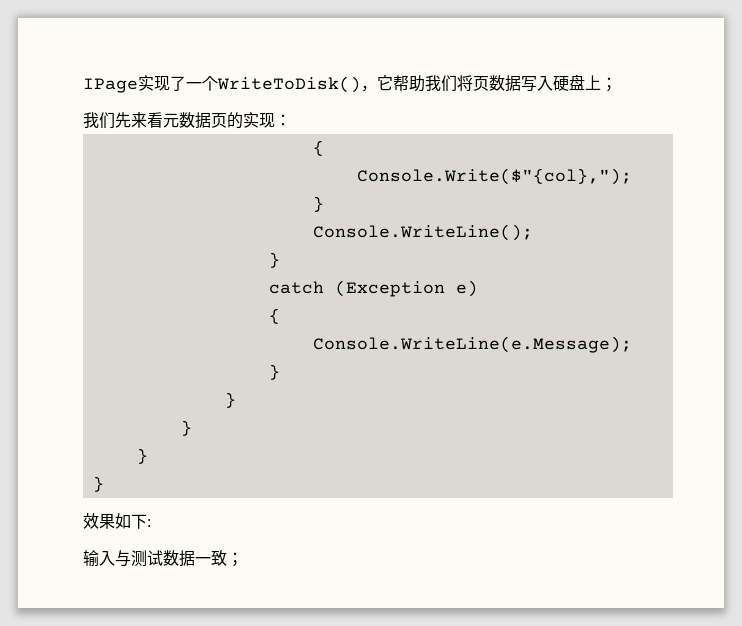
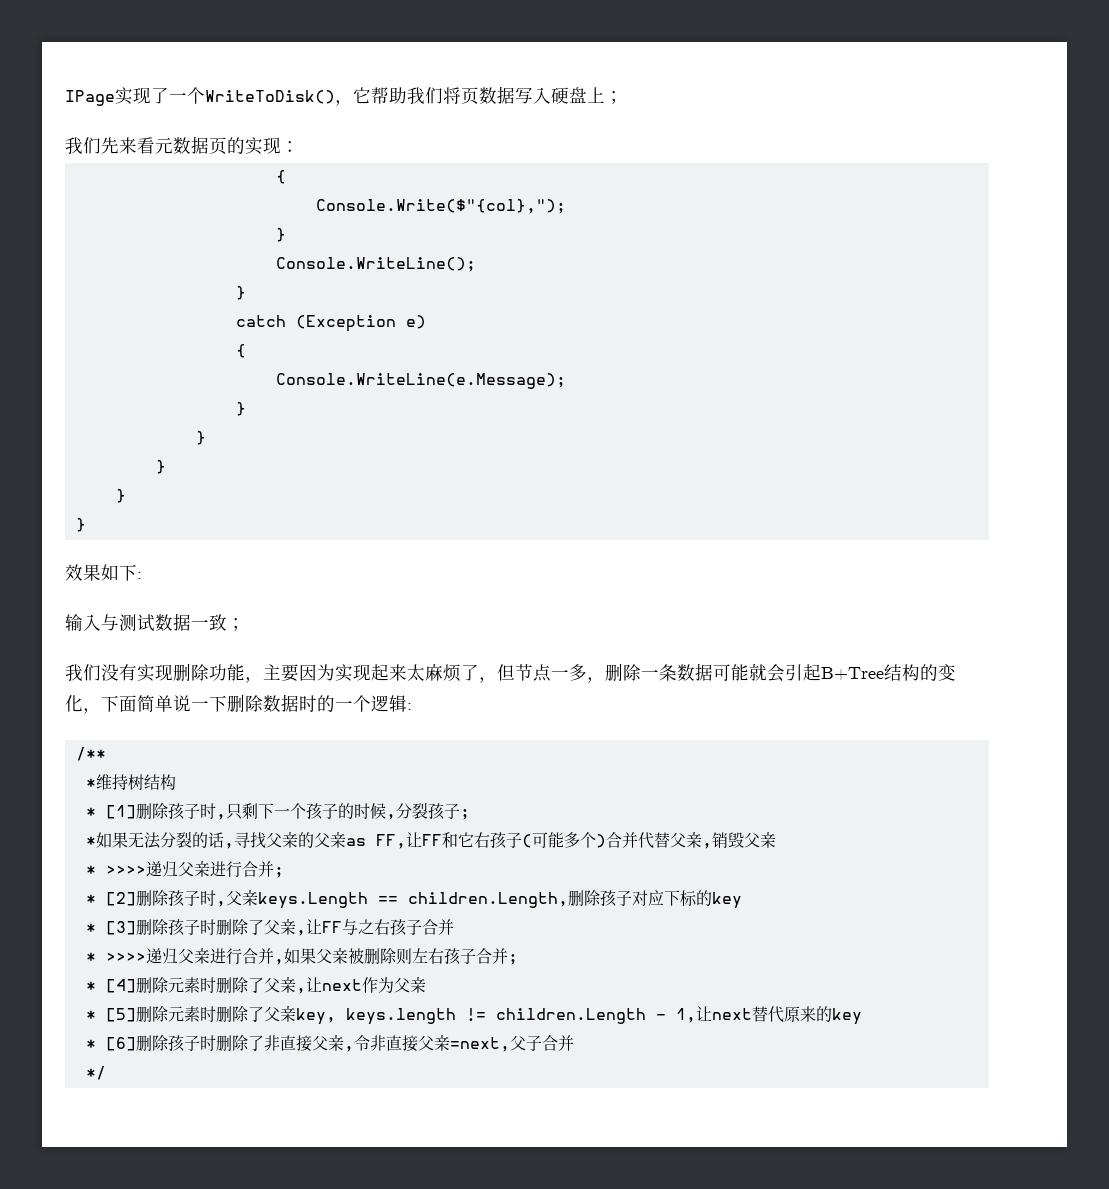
+ 我们没有实现删除功能，主要因为实现起来太麻烦了，但节点一多，删除一条数据可能就会引起B+Tree结构的变化，下面简单说一下删除数据时的一个逻辑:
+ /**
+ *维持树结构
+ * [1]删除孩子时,只剩下一个孩子的时候,分裂孩子;
+ *如果无法分裂的话,寻找父亲的父亲as FF,让FF和它右孩子(可能多个)合并代替父亲,销毁父亲
+ * >>>>递归父亲进行合并;
+ * [2]删除孩子时,父亲keys.Length == children.Length,删除孩子对应下标的key
+ * [3]删除孩子时删除了父亲,让FF与之右孩子合并
+ * >>>>递归父亲进行合并,如果父亲被删除则左右孩子合并;
+ * [4]删除元素时删除了父亲,让next作为父亲
+ * [5]删除元素时删除了父亲key, keys.length != children.Length - 1,让next替代原来的key
+ * [6]删除孩子时删除了非直接父亲,令非直接父亲=next,父子合并
+ */

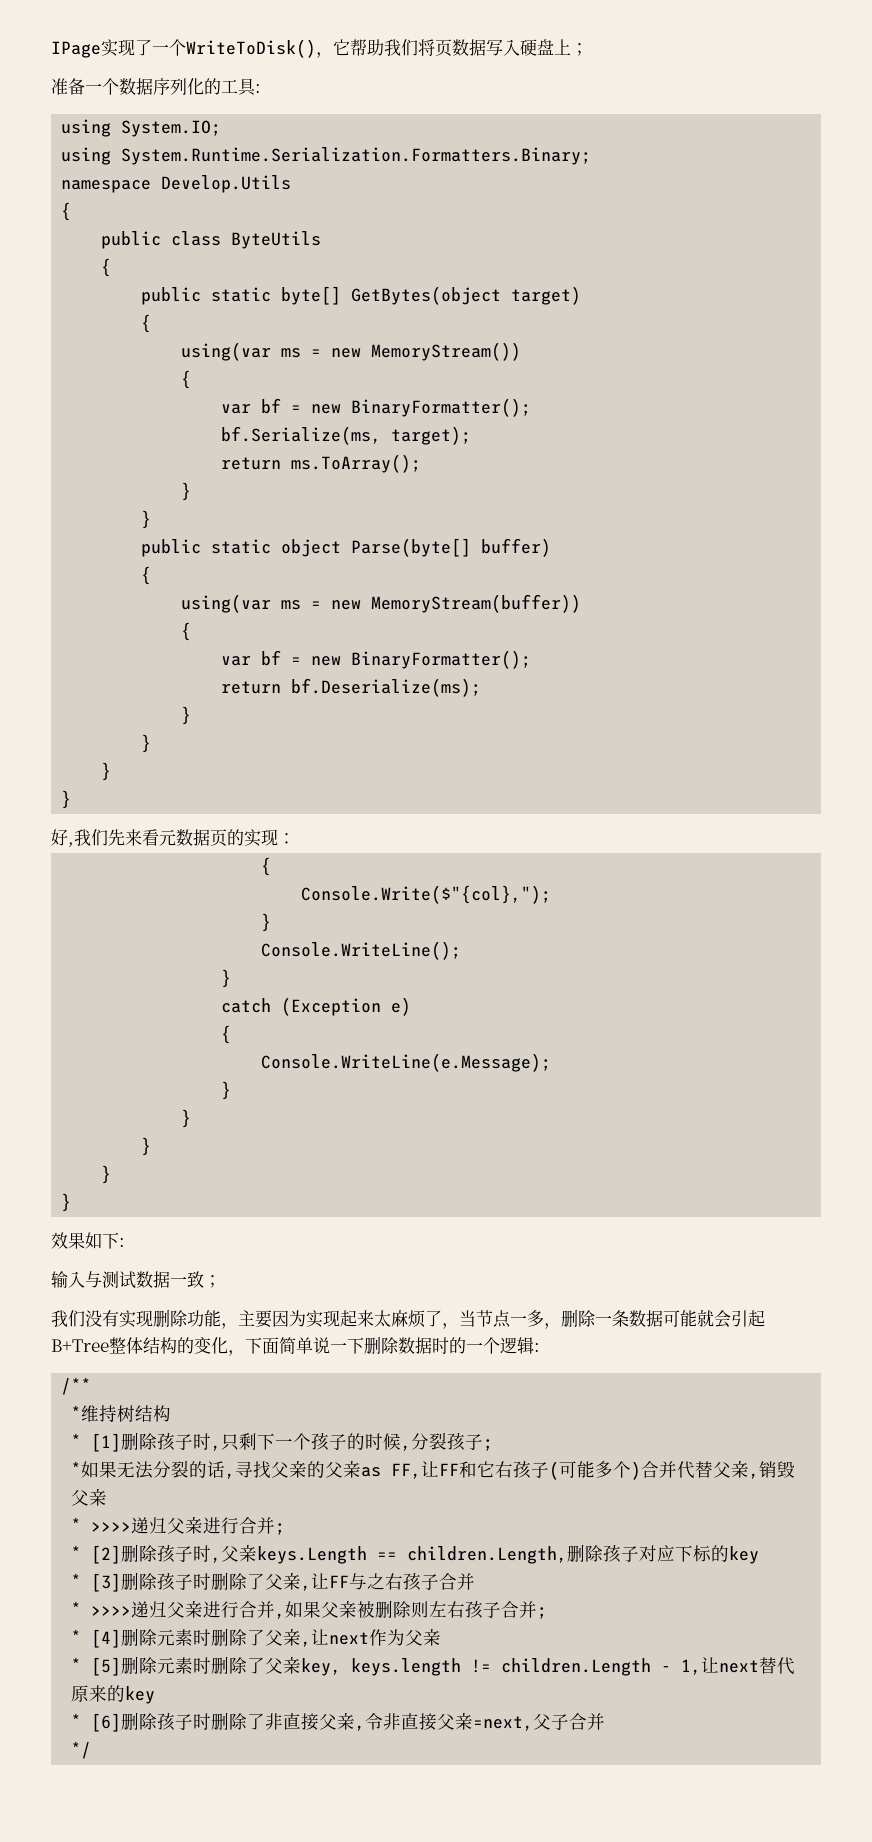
- 我们先来看元数据页的实现：
+ 准备一个数据序列化的工具:
+ using System.IO;
+ using System.Runtime.Serialization.Formatters.Binary;
+ namespace Develop.Utils
+ {
+ public class ByteUtils
+ {
+ public static byte[] GetBytes(object target)
+ {
+ using(var ms = new MemoryStream())
+ {
+ var bf = new BinaryFormatter();
+ bf.Serialize(ms, target);
+ return ms.ToArray();
+ }
+ }
+ public static object Parse(byte[] buffer)
+ {
+ using(var ms = new MemoryStream(buffer))
+ {
+ var bf = new BinaryFormatter();
+ return bf.Deserialize(ms);
+ }
+ }
+ }
+ }
+ 好,我们先来看元数据页的实现：
- 我们没有实现删除功能，主要因为实现起来太麻烦了，但节点一多，删除一条数据可能就会引起B+Tree结构的变化，下面简单说一下删除数据时的一个逻辑:
+ 我们没有实现删除功能，主要因为实现起来太麻烦了，当节点一多，删除一条数据可能就会引起B+Tree整体结构的变化，下面简单说一下删除数据时的一个逻辑:

